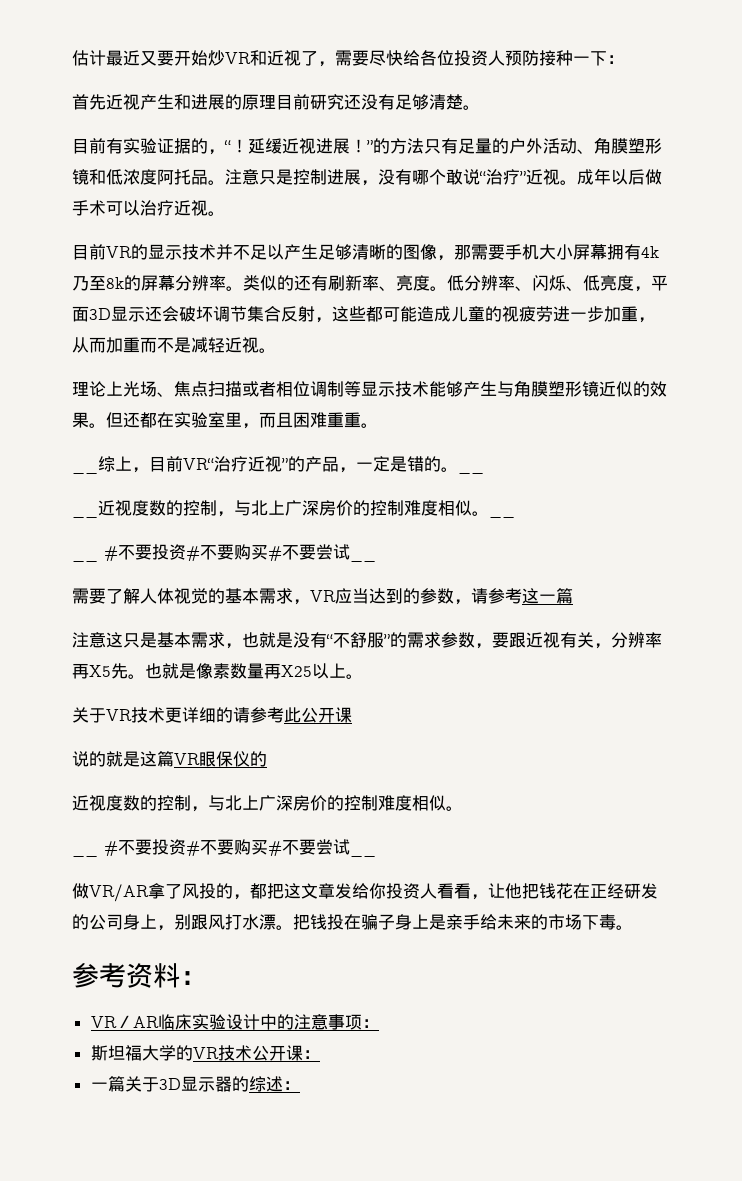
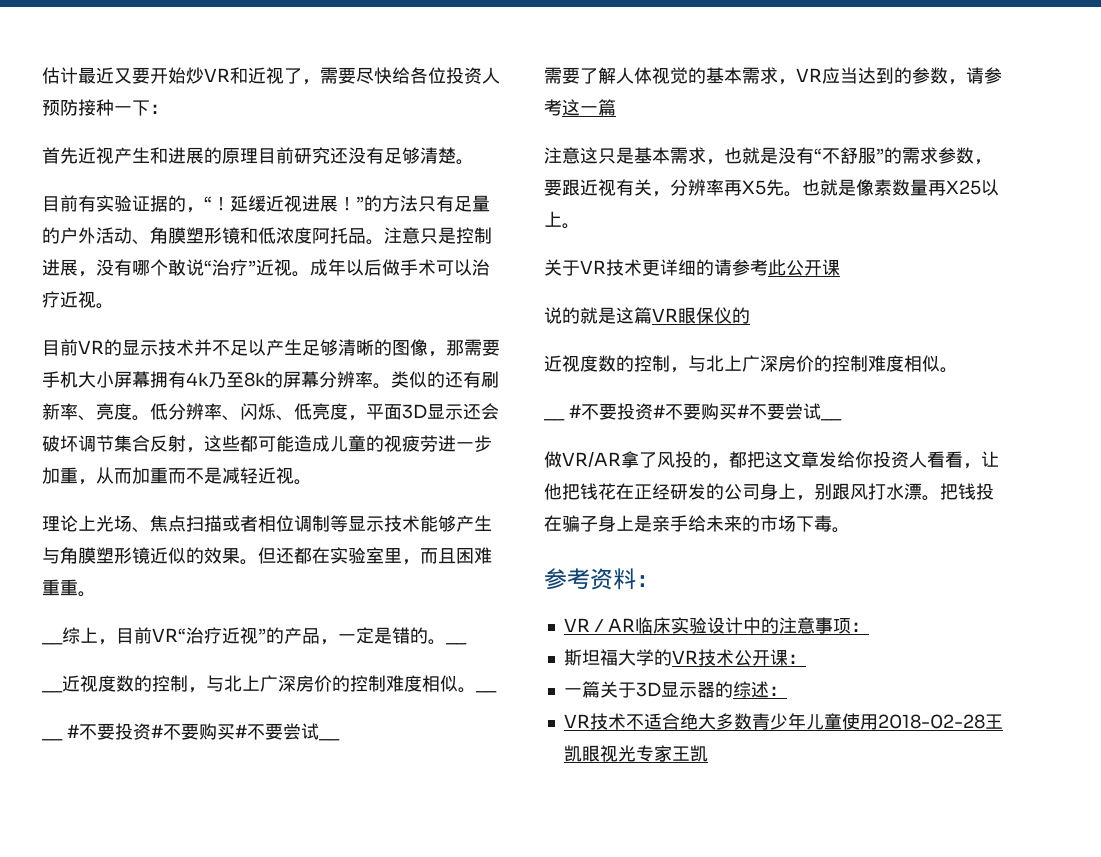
+ VR技术不适合绝大多数青少年儿童使用2018-02-28王凯眼视光专家王凯

